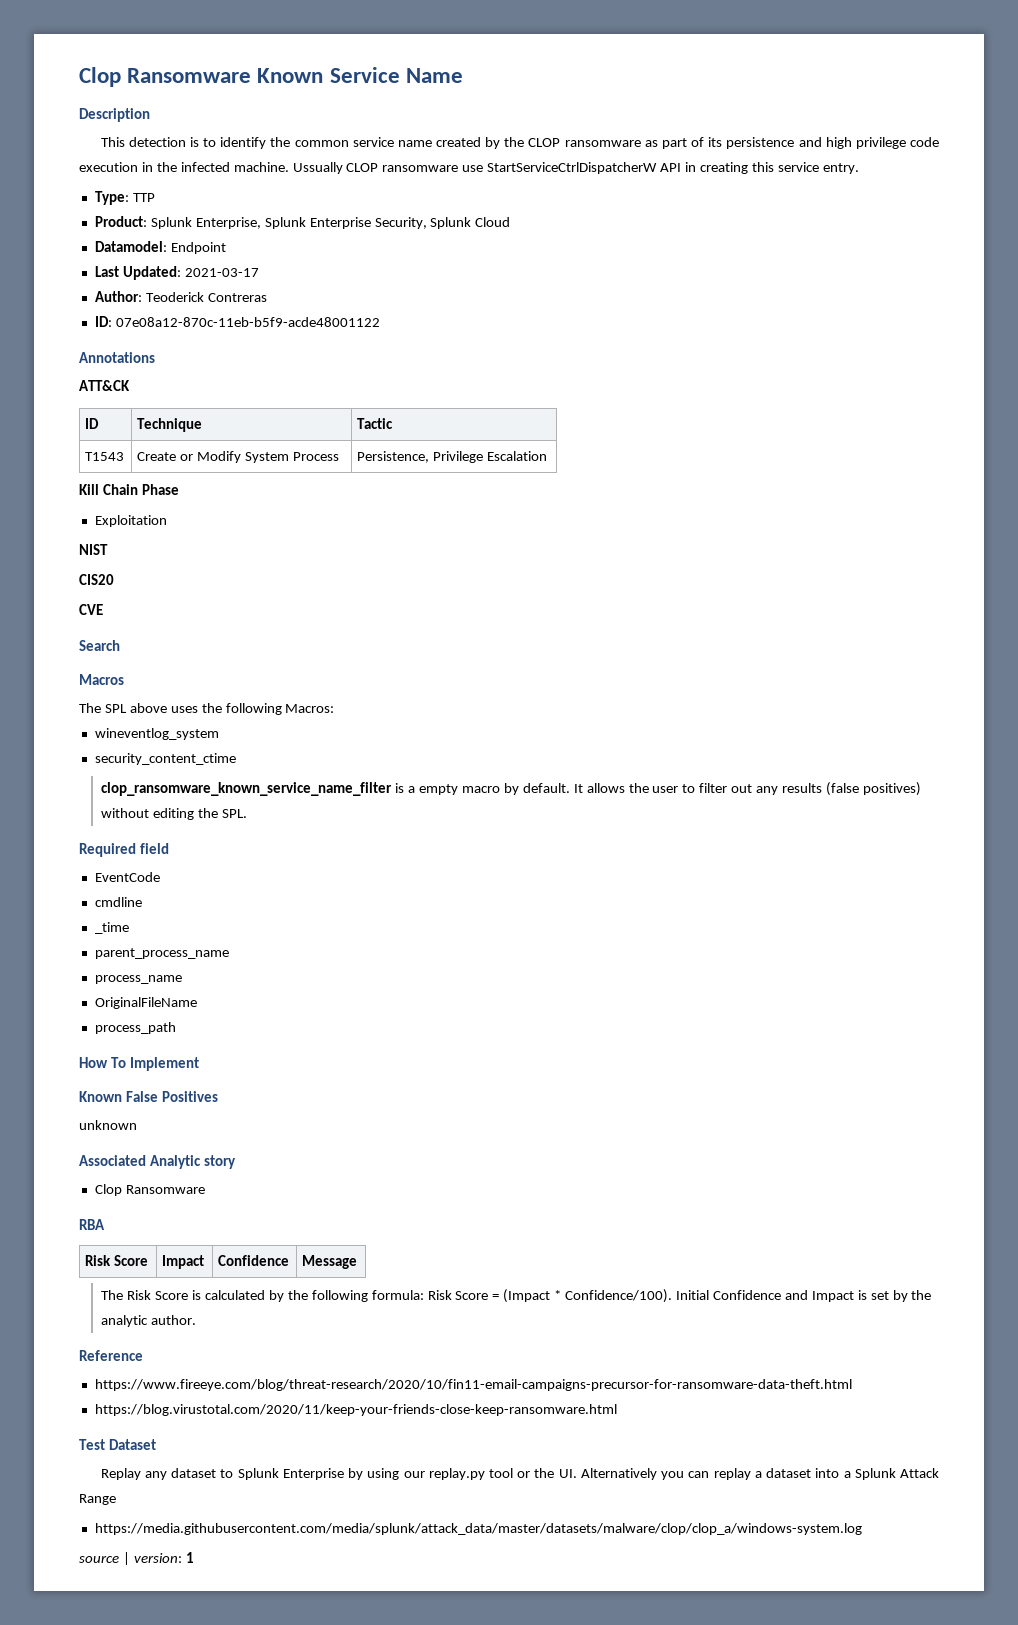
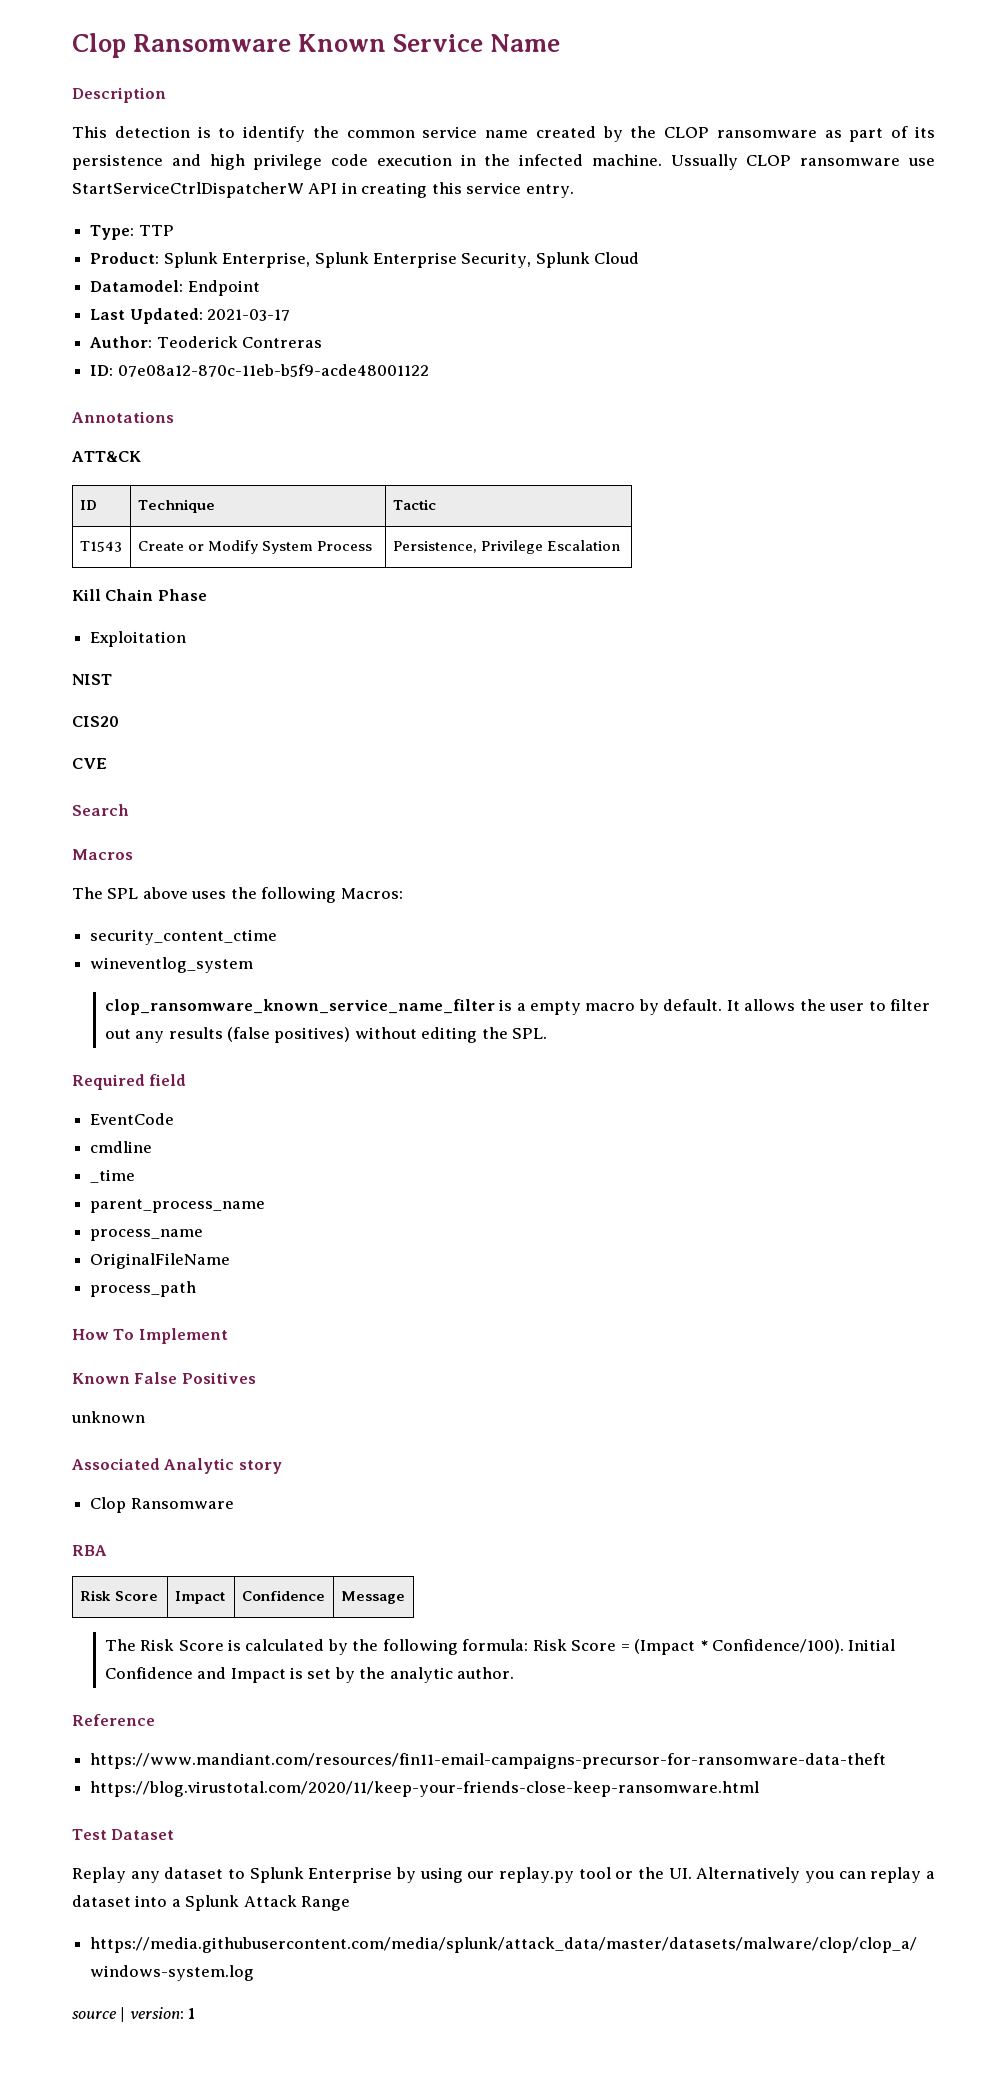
+ security_content_ctime
- security_content_ctime
- https://www.fireeye.com/blog/threat-research/2020/10/fin11-email-campaigns-precursor-for-ransomware-data-theft.html
+ https://www.mandiant.com/resources/fin11-email-campaigns-precursor-for-ransomware-data-theft

